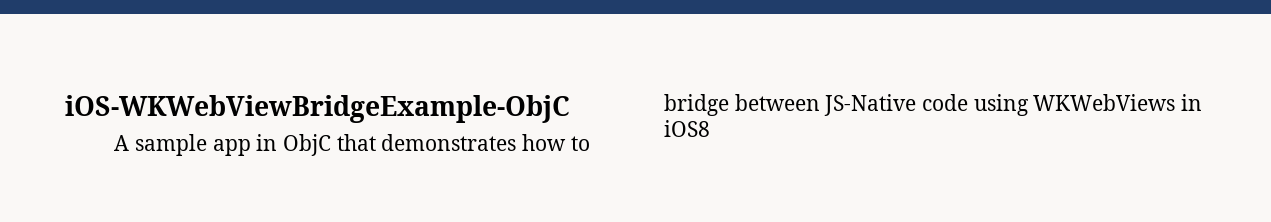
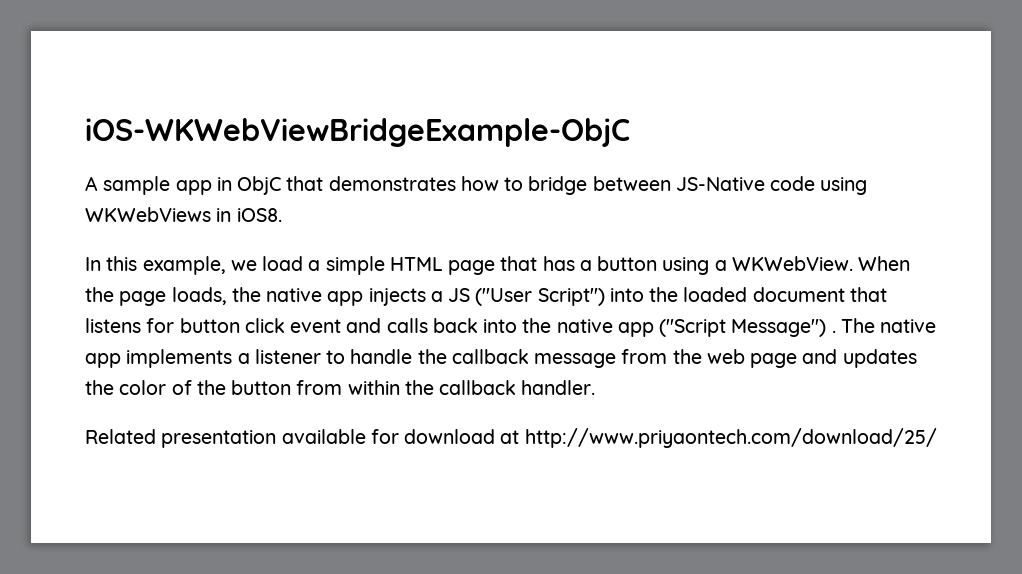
- A sample app in ObjC that demonstrates how to bridge between JS-Native code using WKWebViews in iOS8
+ A sample app in ObjC that demonstrates how to bridge between JS-Native code using WKWebViews in iOS8.
+ In this example, we load a simple HTML page that has a button using a WKWebView. When the page loads, the native app injects a JS ("User Script") into the loaded document that listens for button click event and calls back into the native app ("Script Message") . The native app implements a listener to handle the callback message from the web page and updates the color of the button from within the callback handler.
+ Related presentation available for download at http://www.priyaontech.com/download/25/

